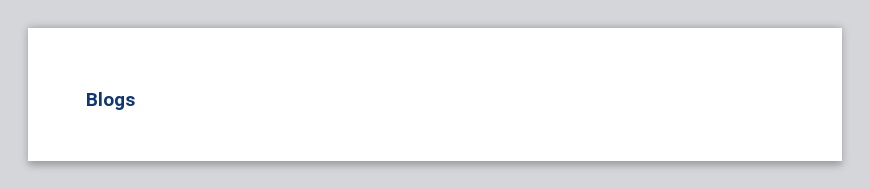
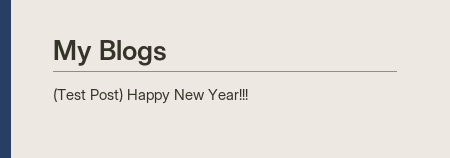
- Blogs
+ My Blogs
+ (Test Post) Happy New Year!!!

